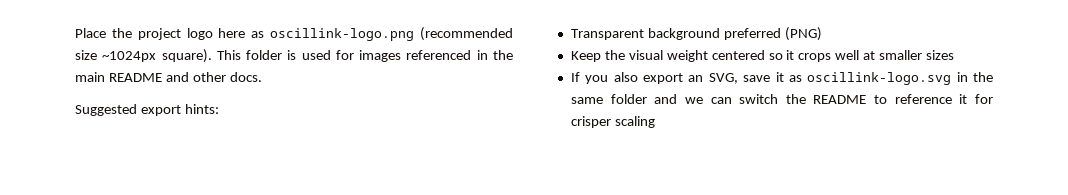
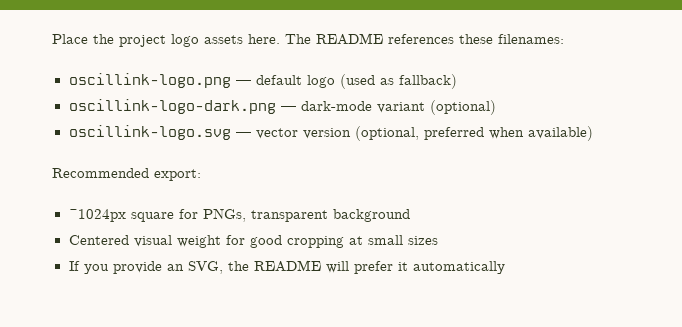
- Place the project logo here as oscillink-logo.png (recommended size ~1024px square). This folder is used for images referenced in the main README and other docs.
- Suggested export hints:
- Transparent background preferred (PNG)
- Keep the visual weight centered so it crops well at smaller sizes
- If you also export an SVG, save it as oscillink-logo.svg in the same folder and we can switch the README to reference it for crisper scaling
+ Place the project logo assets here. The README references these filenames:
+ oscillink-logo.png — default logo (used as fallback)
+ oscillink-logo-dark.png — dark‑mode variant (optional)
+ oscillink-logo.svg — vector version (optional, preferred when available)
+ Recommended export:
+ ~1024px square for PNGs, transparent background
+ Centered visual weight for good cropping at small sizes
+ If you provide an SVG, the README will prefer it automatically

